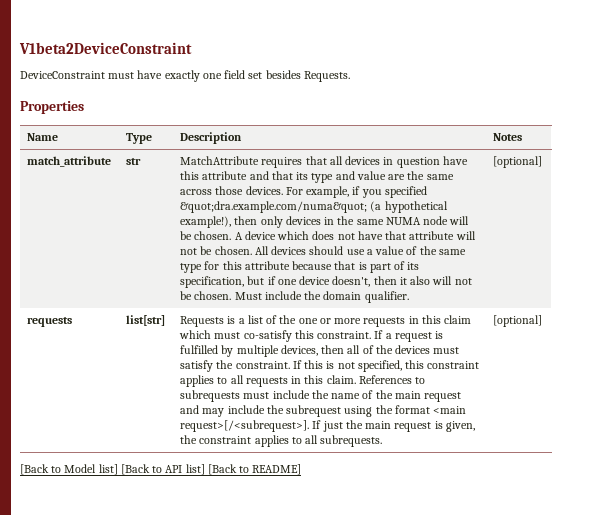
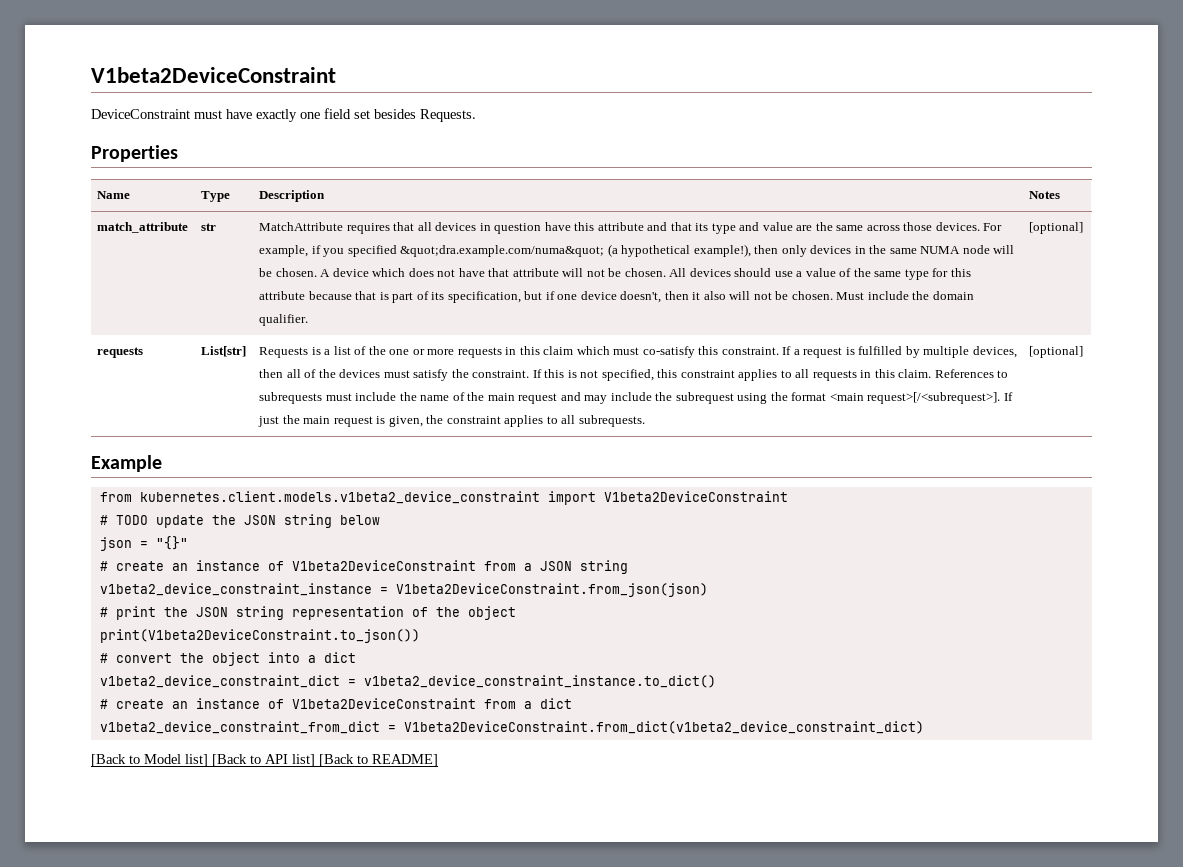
- list[str]
+ List[str]
+ Example
+ from kubernetes.client.models.v1beta2_device_constraint import V1beta2DeviceConstraint
+ # TODO update the JSON string below
+ json = "{}"
+ # create an instance of V1beta2DeviceConstraint from a JSON string
+ v1beta2_device_constraint_instance = V1beta2DeviceConstraint.from_json(json)
+ # print the JSON string representation of the object
+ print(V1beta2DeviceConstraint.to_json())
+ # convert the object into a dict
+ v1beta2_device_constraint_dict = v1beta2_device_constraint_instance.to_dict()
+ # create an instance of V1beta2DeviceConstraint from a dict
+ v1beta2_device_constraint_from_dict = V1beta2DeviceConstraint.from_dict(v1beta2_device_constraint_dict)

